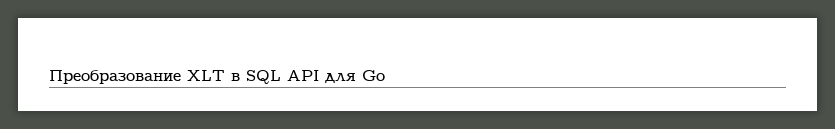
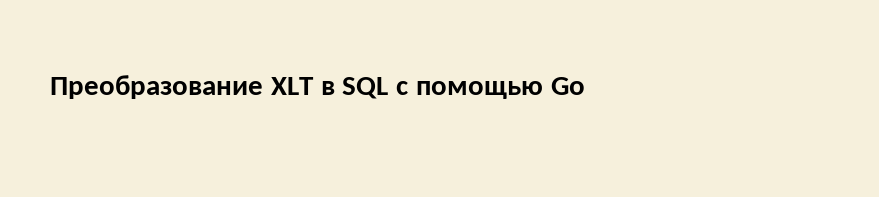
- Преобразование XLT в SQL API для Go
+ Преобразование XLT в SQL с помощью Go

